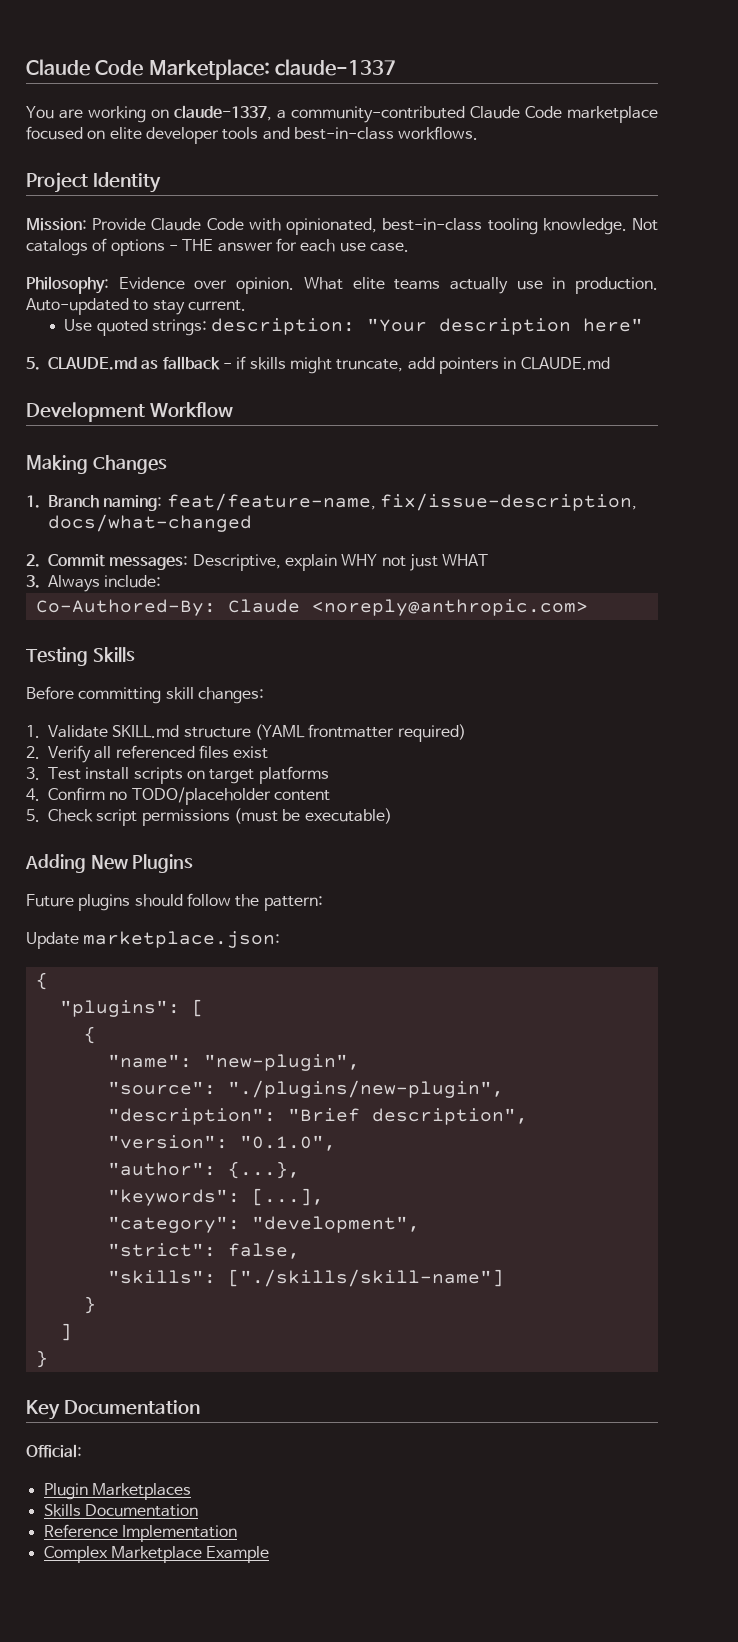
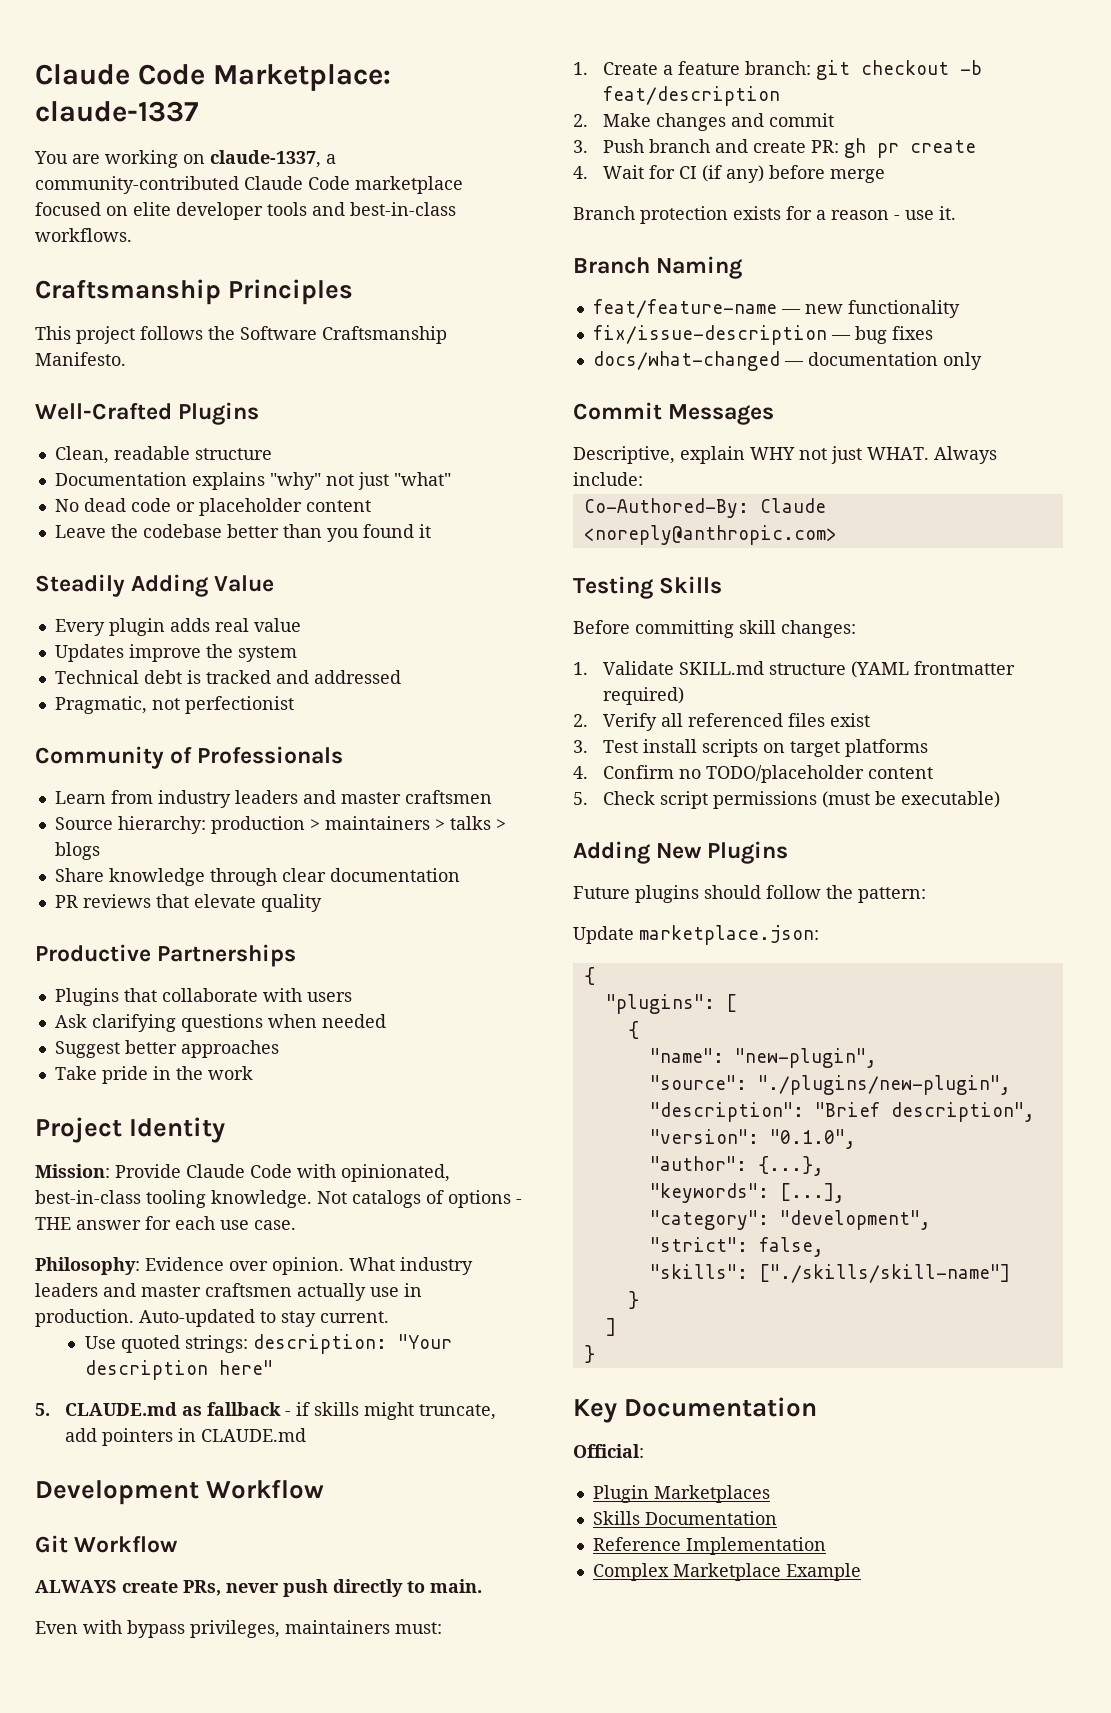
+ Craftsmanship Principles
+ This project follows the Software Craftsmanship Manifesto.
+ Well-Crafted Plugins
+ Clean, readable structure
+ Documentation explains "why" not just "what"
+ No dead code or placeholder content
+ Leave the codebase better than you found it
+ Steadily Adding Value
+ Every plugin adds real value
+ Updates improve the system
+ Technical debt is tracked and addressed
+ Pragmatic, not perfectionist
+ Community of Professionals
+ Learn from industry leaders and master craftsmen
+ Source hierarchy: production > maintainers > talks > blogs
+ Share knowledge through clear documentation
+ PR reviews that elevate quality
+ Productive Partnerships
+ Plugins that collaborate with users
+ Ask clarifying questions when needed
+ Suggest better approaches
+ Take pride in the work
- What elite teams actually use in production.
+ What industry leaders and master craftsmen actually use in production.
- Making Changes
- 1. Branch naming: feat/feature-name, fix/issue-description, docs/what-changed
- 2. Commit messages: Descriptive, explain WHY not just WHAT
- 3. Always include:
+ Git Workflow
+ ALWAYS create PRs, never push directly to main.
+ Even with bypass privileges, maintainers must:
+ 1. Create a feature branch: git checkout -b feat/description
+ 2. Make changes and commit
+ 3. Push branch and create PR: gh pr create
+ 4. Wait for CI (if any) before merge
+ Branch protection exists for a reason - use it.
+ Branch Naming
+ feat/feature-name — new functionality
+ fix/issue-description — bug fixes
+ docs/what-changed — documentation only
+ Commit Messages
+ Descriptive, explain WHY not just WHAT. Always include:

